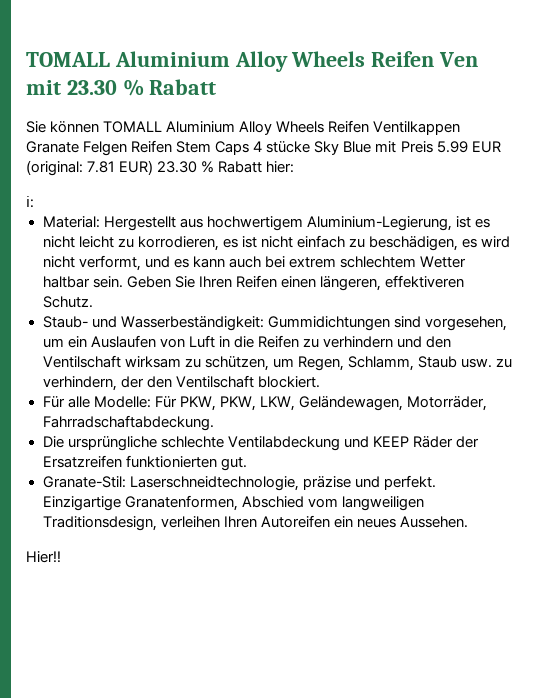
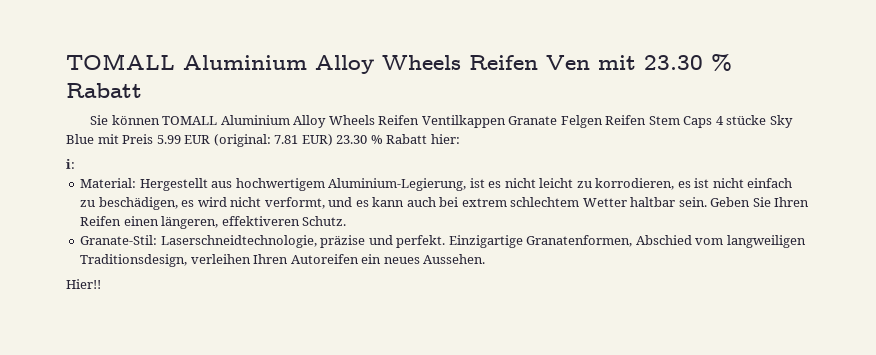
- Staub- und Wasserbeständigkeit: Gummidichtungen sind vorgesehen, um ein Auslaufen von Luft in die Reifen zu verhindern und den Ventilschaft wirksam zu schützen, um Regen, Schlamm, Staub usw. zu verhindern, der den Ventilschaft blockiert.
- Für alle Modelle: Für PKW, PKW, LKW, Geländewagen, Motorräder, Fahrradschaftabdeckung.
- Die ursprüngliche schlechte Ventilabdeckung und KEEP Räder der Ersatzreifen funktionierten gut.

